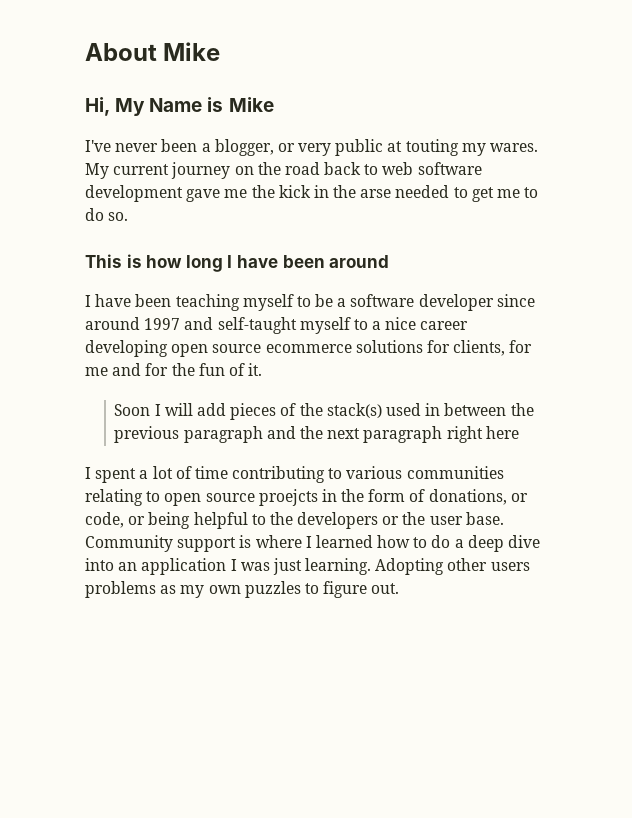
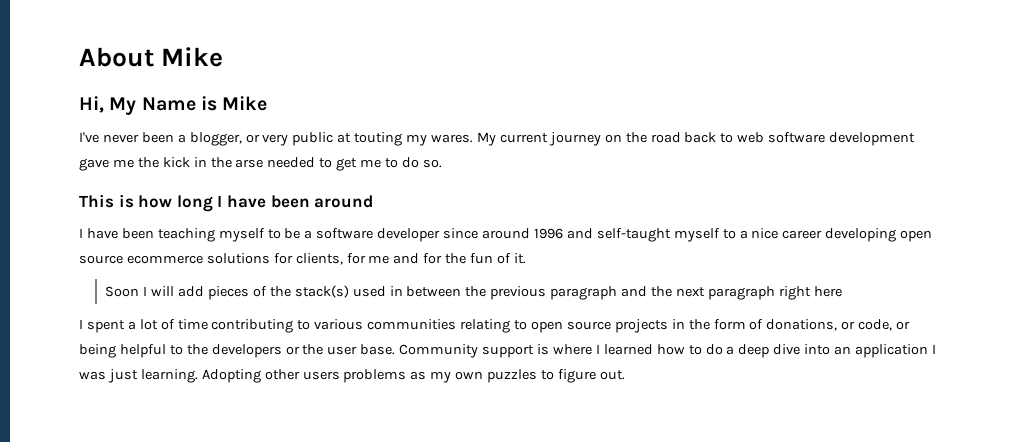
- I have been teaching myself to be a software developer since around 1997 and self-taught myself to a nice career developing open source ecommerce solutions for clients, for me and for the fun of it.
+ I have been teaching myself to be a software developer since around 1996 and self-taught myself to a nice career developing open source ecommerce solutions for clients, for me and for the fun of it.
- I spent a lot of time contributing to various communities relating to open source proejcts in the form of donations, or code, or being helpful to the developers or the user base.
+ I spent a lot of time contributing to various communities relating to open source projects in the form of donations, or code, or being helpful to the developers or the user base.

